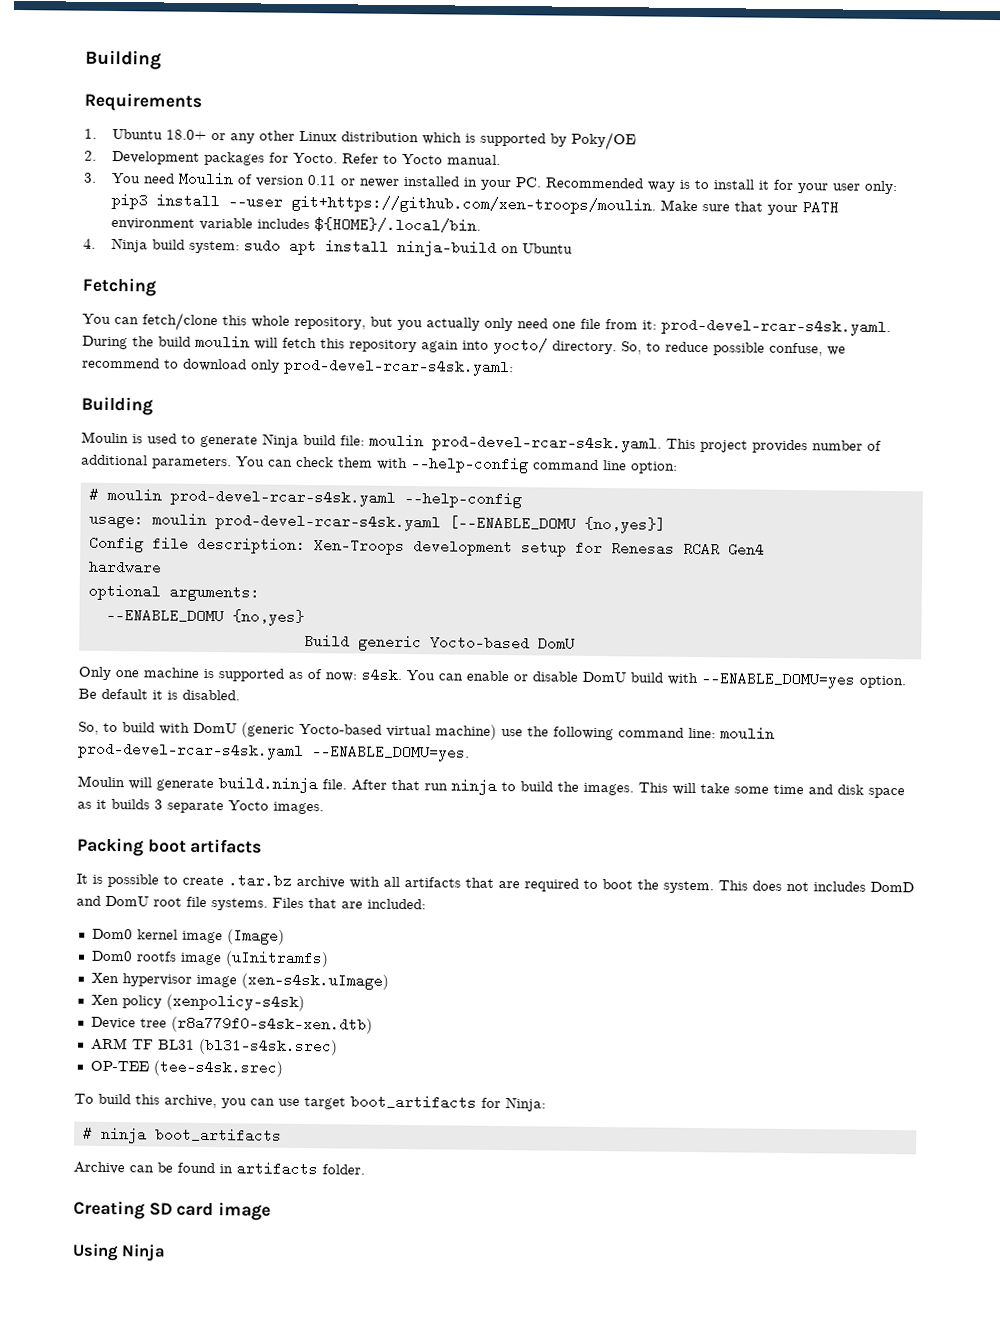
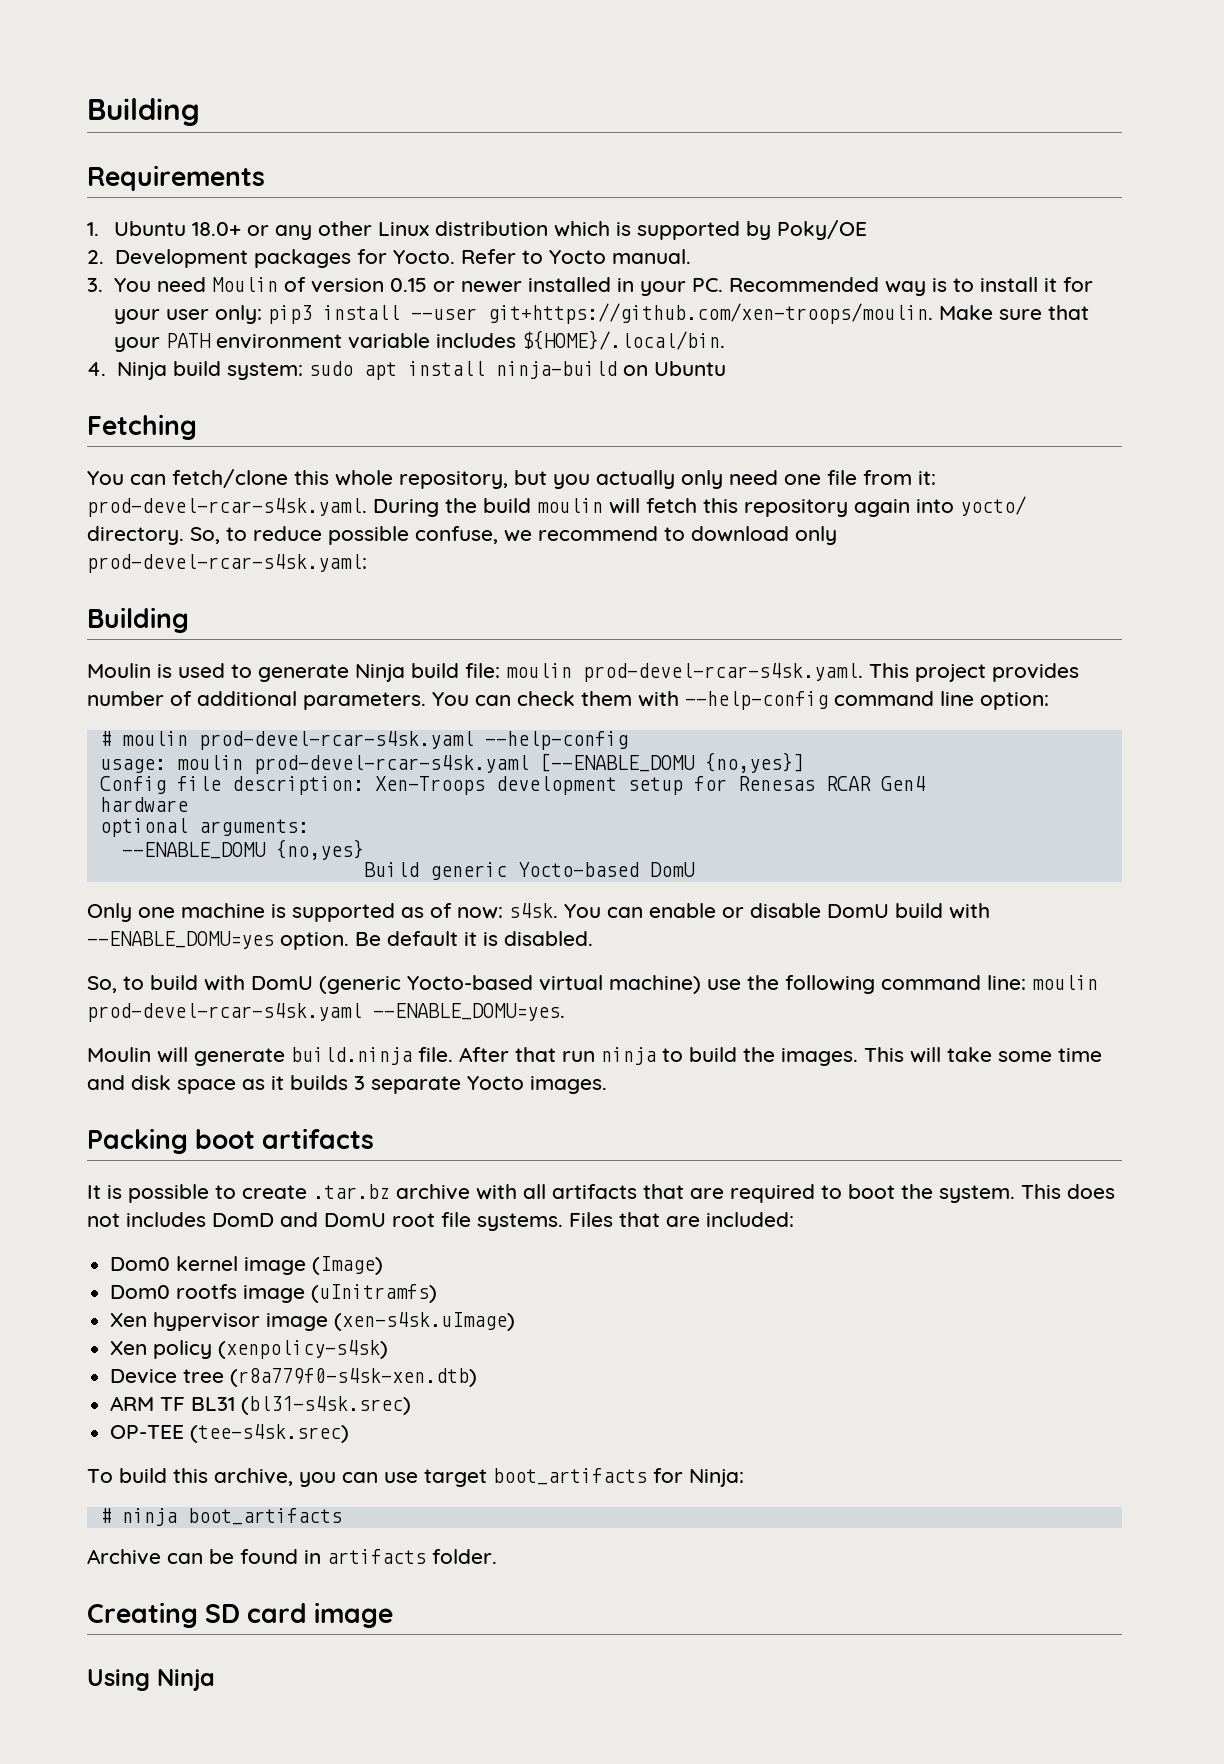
- 3. You need Moulin of version 0.11 or newer installed in your PC. Recommended way is to install it for your user only: pip3 install --user git+https://github.com/xen-troops/moulin. Make sure that your PATH environment variable includes ${HOME}/.local/bin.
+ 3. You need Moulin of version 0.15 or newer installed in your PC. Recommended way is to install it for your user only: pip3 install --user git+https://github.com/xen-troops/moulin. Make sure that your PATH environment variable includes ${HOME}/.local/bin.

